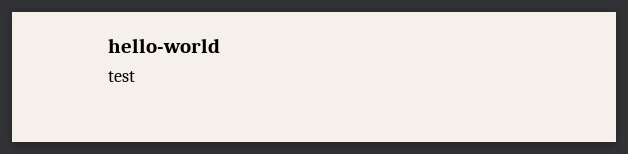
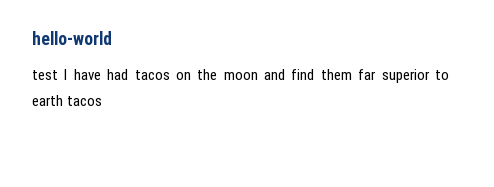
- test
+ test I have had tacos on the moon and find them far superior to earth tacos

